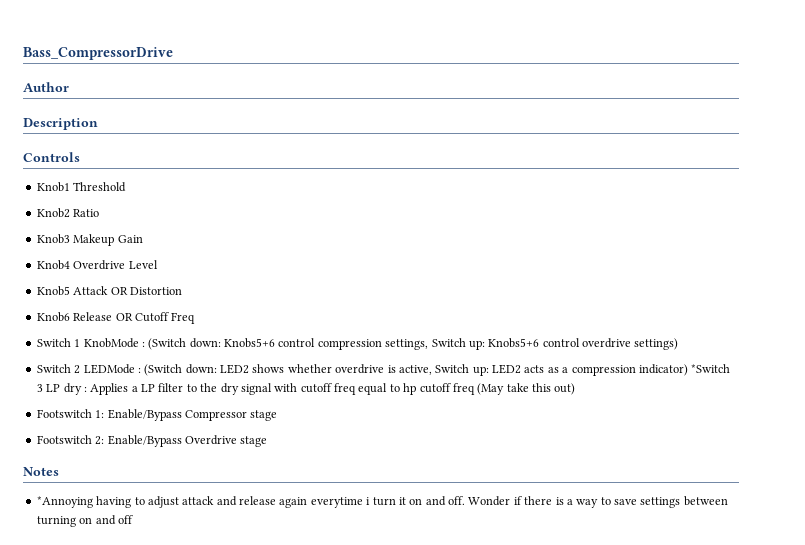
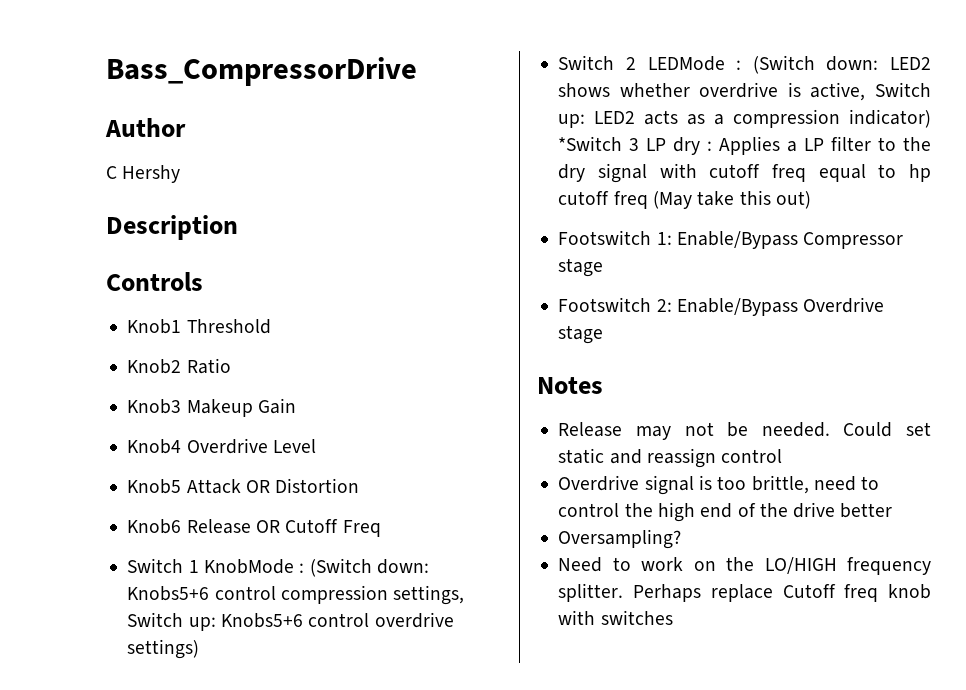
+ C Hershy
- *Annoying having to adjust attack and release again everytime i turn it on and off. Wonder if there is a way to save settings between turning on and off
+ Release may not be needed. Could set static and reassign control
+ Overdrive signal is too brittle, need to control the high end of the drive better
+ Oversampling?
+ Need to work on the LO/HIGH frequency splitter. Perhaps replace Cutoff freq knob with switches

